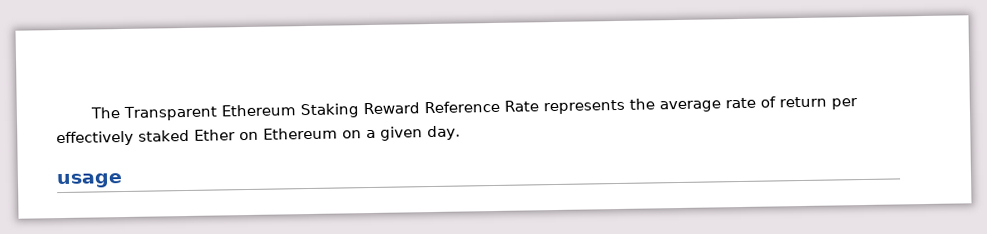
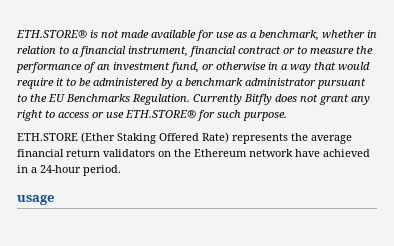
- The Transparent Ethereum Staking Reward Reference Rate represents the average rate of return per effectively staked Ether on Ethereum on a given day.
+ ETH.STORE® is not made available for use as a benchmark, whether in relation to a financial instrument, financial contract or to measure the performance of an investment fund, or otherwise in a way that would require it to be administered by a benchmark administrator pursuant to the EU Benchmarks Regulation. Currently Bitfly does not grant any right to access or use ETH.STORE® for such purpose.
+ ETH.STORE (Ether Staking Offered Rate) represents the average financial return validators on the Ethereum network have achieved in a 24-hour period.

